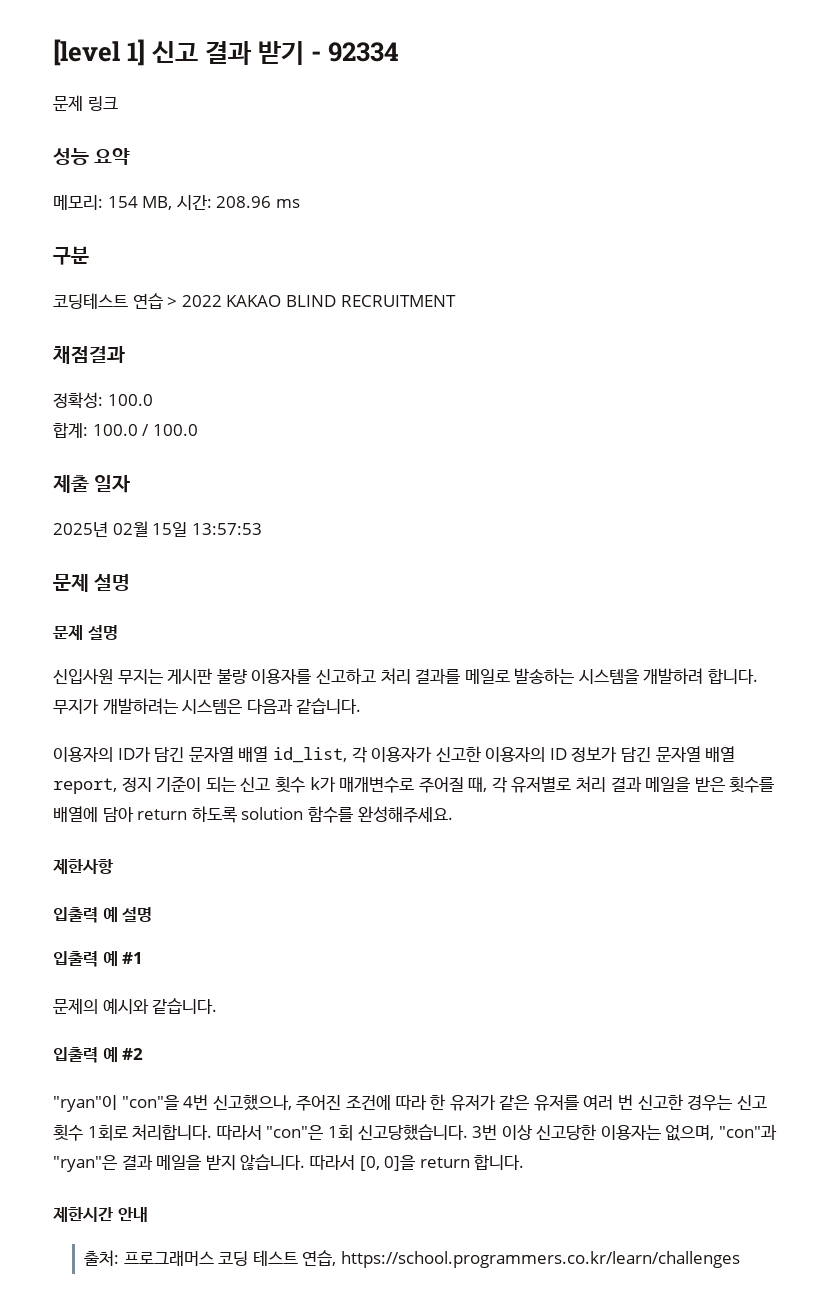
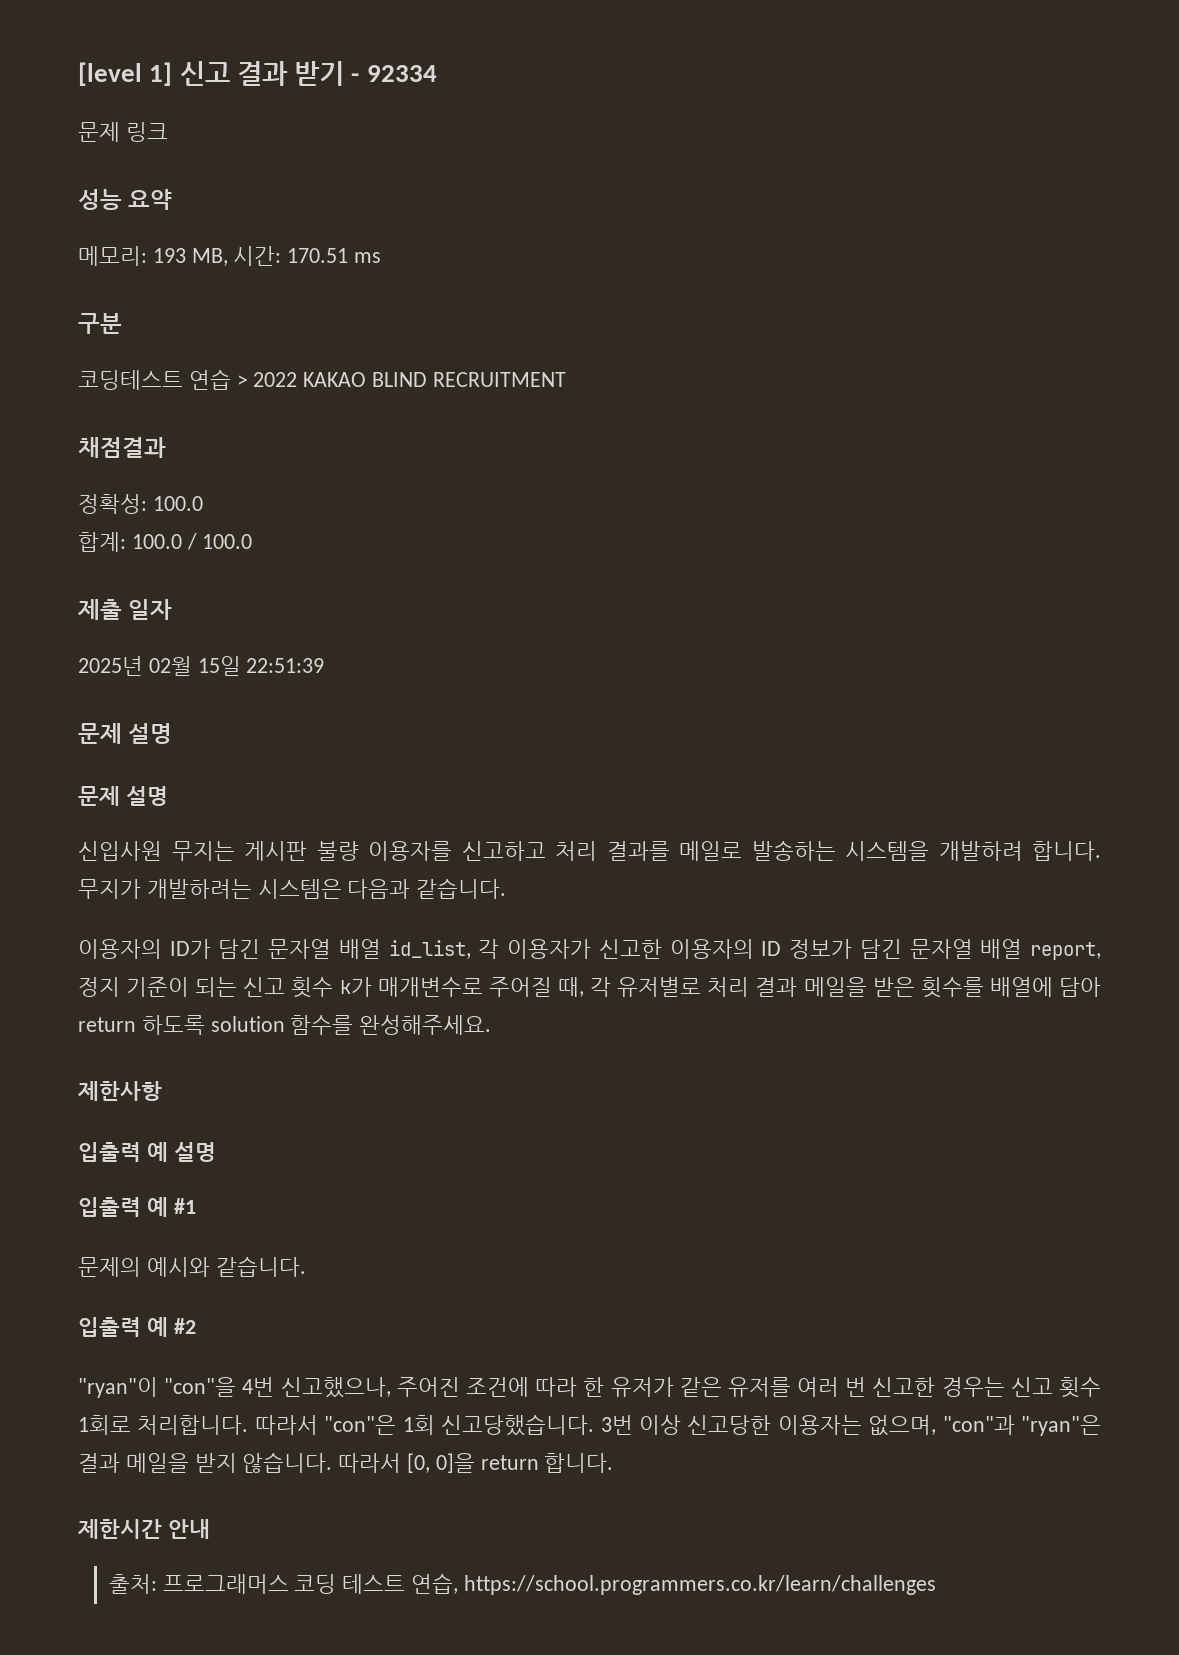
- 메모리: 154 MB, 시간: 208.96 ms
+ 메모리: 193 MB, 시간: 170.51 ms
- 2025년 02월 15일 13:57:53
+ 2025년 02월 15일 22:51:39

